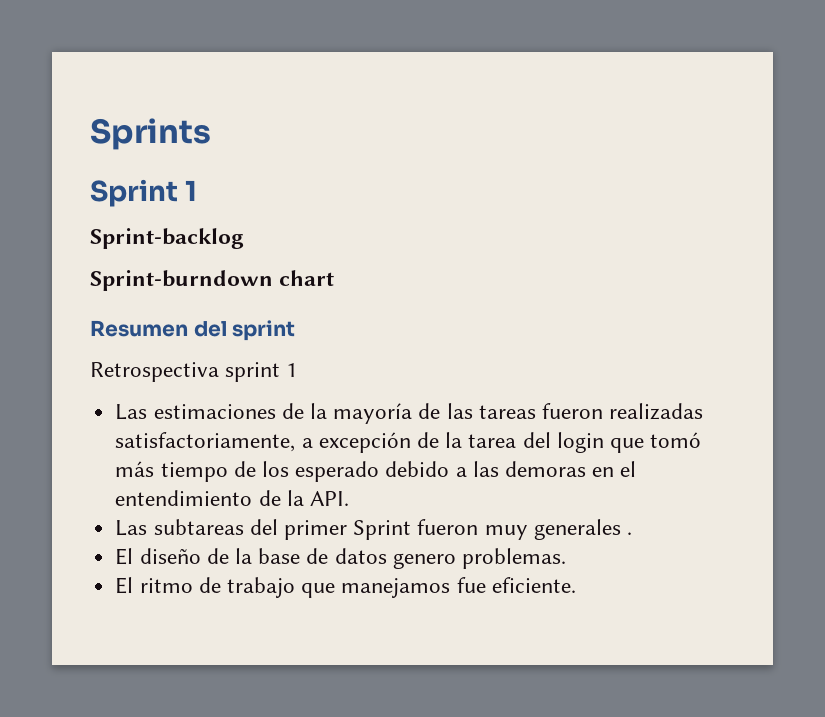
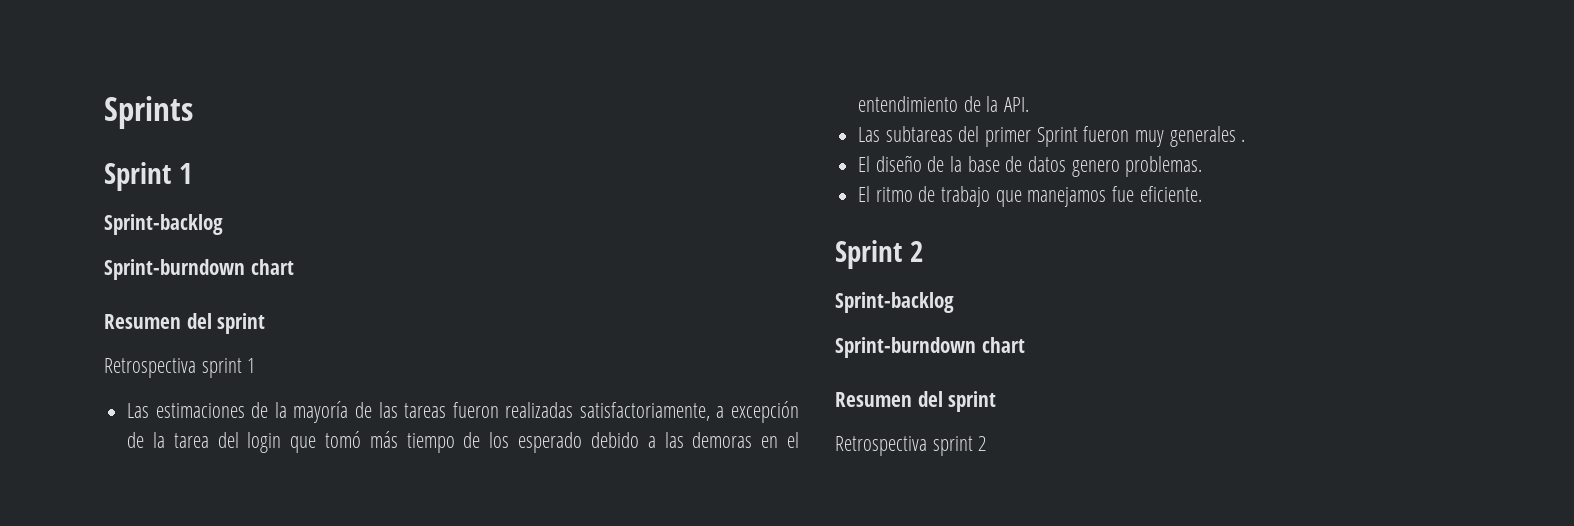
+ Sprint 2
+ Sprint-backlog
+ Sprint-burndown chart
+ Resumen del sprint
+ Retrospectiva sprint 2

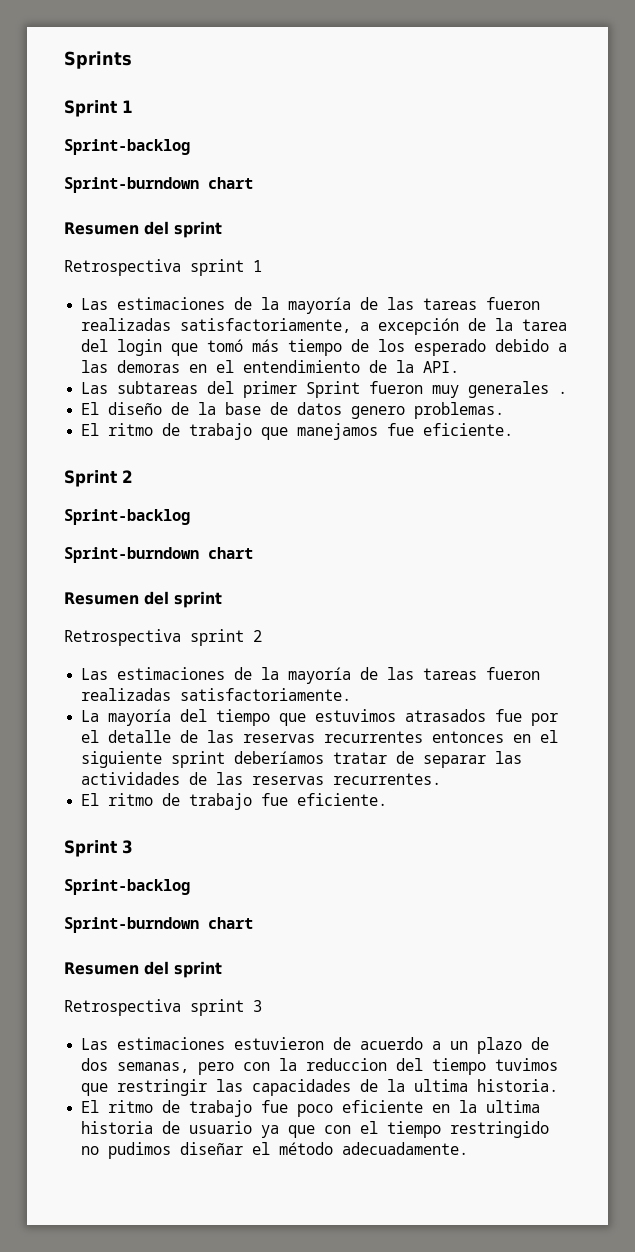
+ Las estimaciones de la mayoría de las tareas fueron realizadas satisfactoriamente.
+ La mayoría del tiempo que estuvimos atrasados fue por el detalle de las reservas recurrentes entonces en el siguiente sprint deberíamos tratar de separar las actividades de las reservas recurrentes.
+ El ritmo de trabajo fue eficiente.
+ Sprint 3
+ Sprint-backlog
+ Sprint-burndown chart
+ Resumen del sprint
+ Retrospectiva sprint 3
+ Las estimaciones estuvieron de acuerdo a un plazo de dos semanas, pero con la reduccion del tiempo tuvimos que restringir las capacidades de la ultima historia.
+ El ritmo de trabajo fue poco eficiente en la ultima historia de usuario ya que con el tiempo restringido no pudimos diseñar el método adecuadamente.

